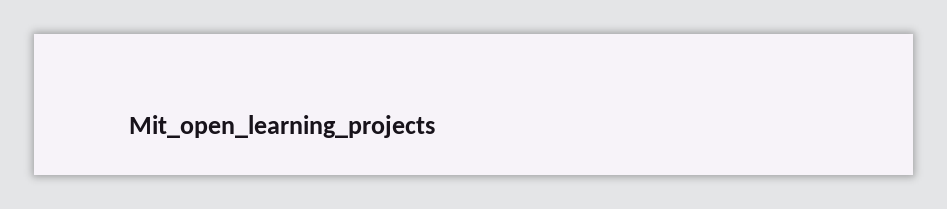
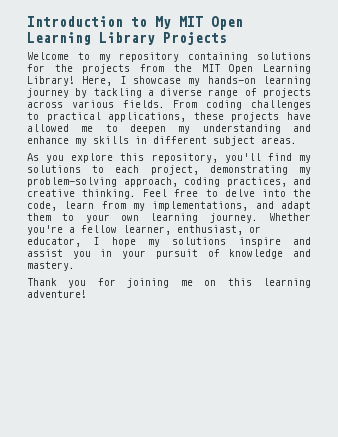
- Mit_open_learning_projects
+ Introduction to My MIT Open Learning Library Projects
+ Welcome to my repository containing solutions for the projects from the MIT Open Learning Library! Here, I showcase my hands-on learning journey by tackling a diverse range of projects across various fields. From coding challenges to practical applications, these projects have allowed me to deepen my understanding and enhance my skills in different subject areas.
+ As you explore this repository, you'll find my solutions to each project, demonstrating my problem-solving approach, coding practices, and creative thinking. Feel free to delve into the code, learn from my implementations, and adapt them to your own learning journey. Whether you're a fellow learner, enthusiast, or educator, I hope my solutions inspire and assist you in your pursuit of knowledge and mastery.
+ Thank you for joining me on this learning adventure!

